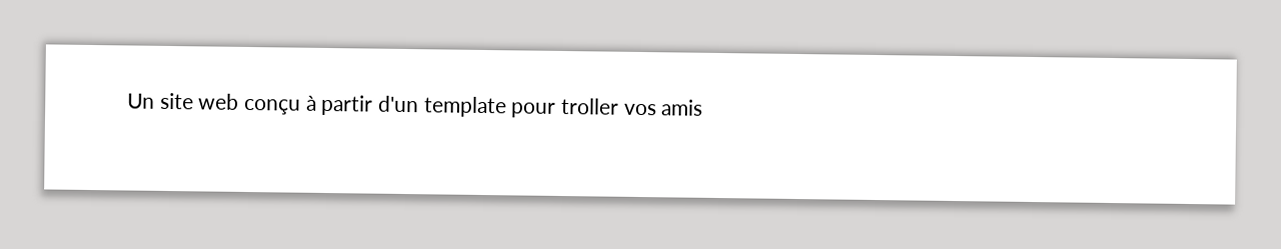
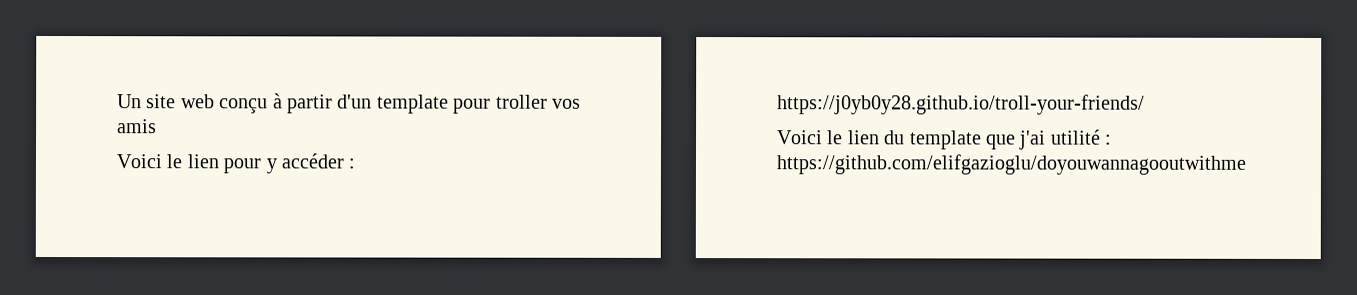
+ Voici le lien pour y accéder : https://j0yb0y28.github.io/troll-your-friends/
+ Voici le lien du template que j'ai utilité : https://github.com/elifgazioglu/doyouwannagooutwithme

